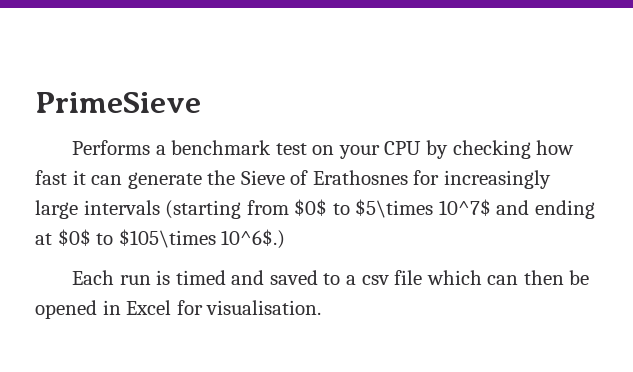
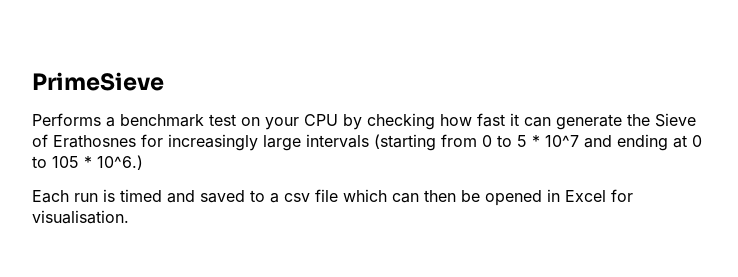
- Performs a benchmark test on your CPU by checking how fast it can generate the Sieve of Erathosnes for increasingly large intervals (starting from $0$ to $5\times 10^7$ and ending at $0$ to $105\times 10^6$.)
+ Performs a benchmark test on your CPU by checking how fast it can generate the Sieve of Erathosnes for increasingly large intervals (starting from 0 to 5 * 10^7 and ending at 0 to 105 * 10^6.)

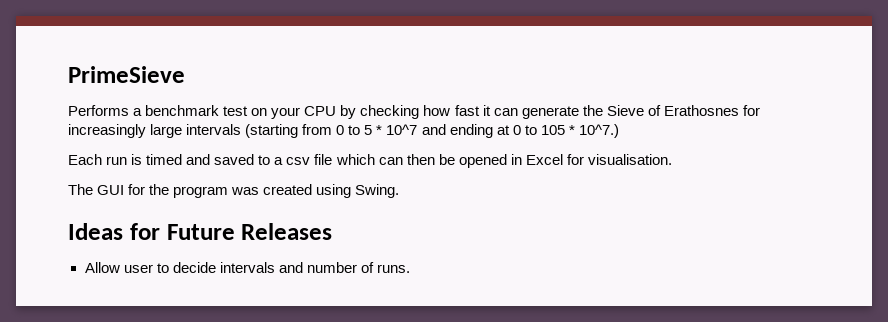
- Performs a benchmark test on your CPU by checking how fast it can generate the Sieve of Erathosnes for increasingly large intervals (starting from 0 to 5 * 10^7 and ending at 0 to 105 * 10^6.)
+ Performs a benchmark test on your CPU by checking how fast it can generate the Sieve of Erathosnes for increasingly large intervals (starting from 0 to 5 * 10^7 and ending at 0 to 105 * 10^7.)
+ The GUI for the program was created using Swing.
+ Ideas for Future Releases
+ Allow user to decide intervals and number of runs.

